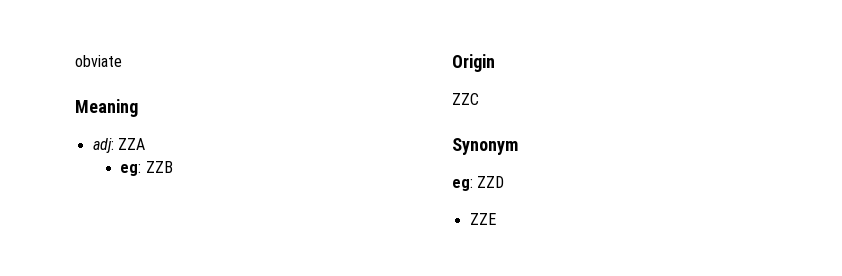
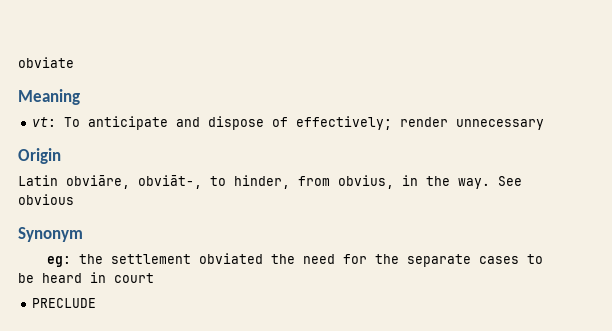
- adj: ZZA
- eg: ZZB
+ vt: To anticipate and dispose of effectively; render unnecessary
  Origin
- ZZC
+ Latin obviāre, obviāt-, to hinder, from obvius, in the way. See obvious
  Synonym
- eg: ZZD
- ZZE
+ eg: the settlement obviated the need for the separate cases to be heard in court
+ PRECLUDE

